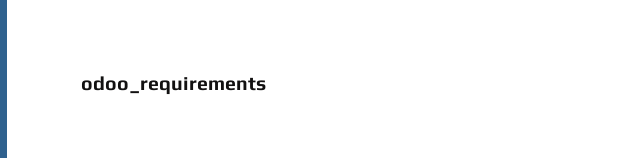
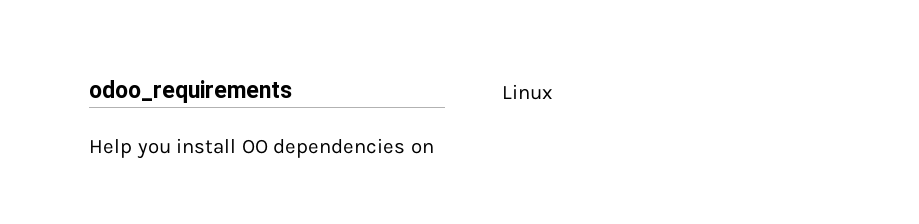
+ Help you install OO dependencies on Linux

